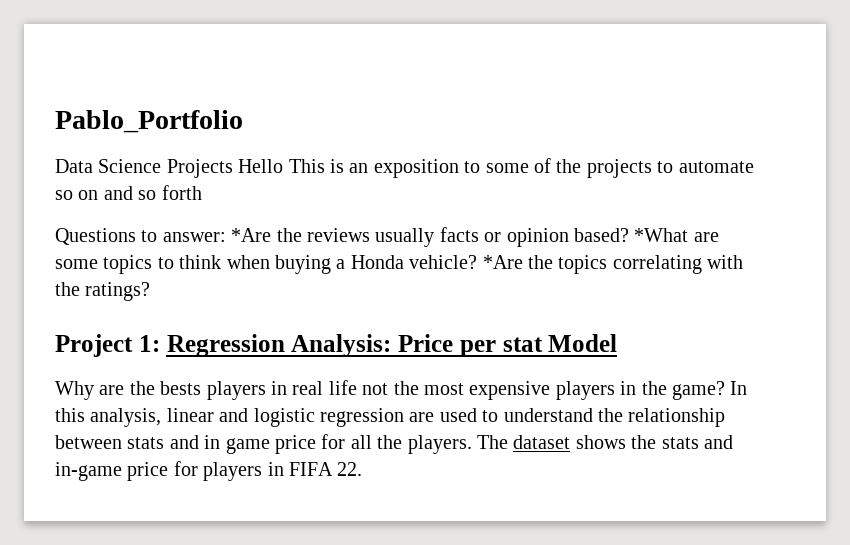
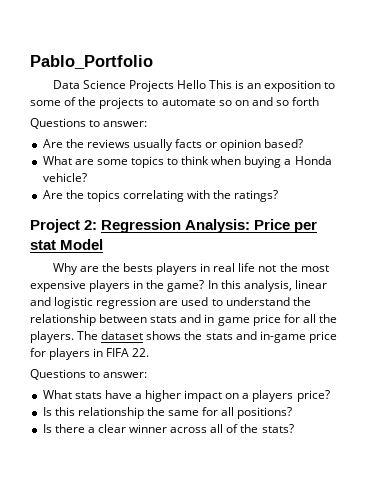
  Data Science Projects Hello This is an exposition to some of the projects to automate so on and so forth
- Questions to answer: *Are the reviews usually facts or opinion based? *What are some topics to think when buying a Honda vehicle? *Are the topics correlating with the ratings?
+ Questions to answer:
+ Are the reviews usually facts or opinion based?
+ What are some topics to think when buying a Honda vehicle?
+ Are the topics correlating with the ratings?
- Project 1: Regression Analysis: Price per stat Model
+ Project 2: Regression Analysis: Price per stat Model
  The dataset shows the stats and in-game price for players in FIFA 22.
+ Questions to answer:
+ What stats have a higher impact on a players price?
+ Is this relationship the same for all positions?
+ Is there a clear winner across all of the stats?

